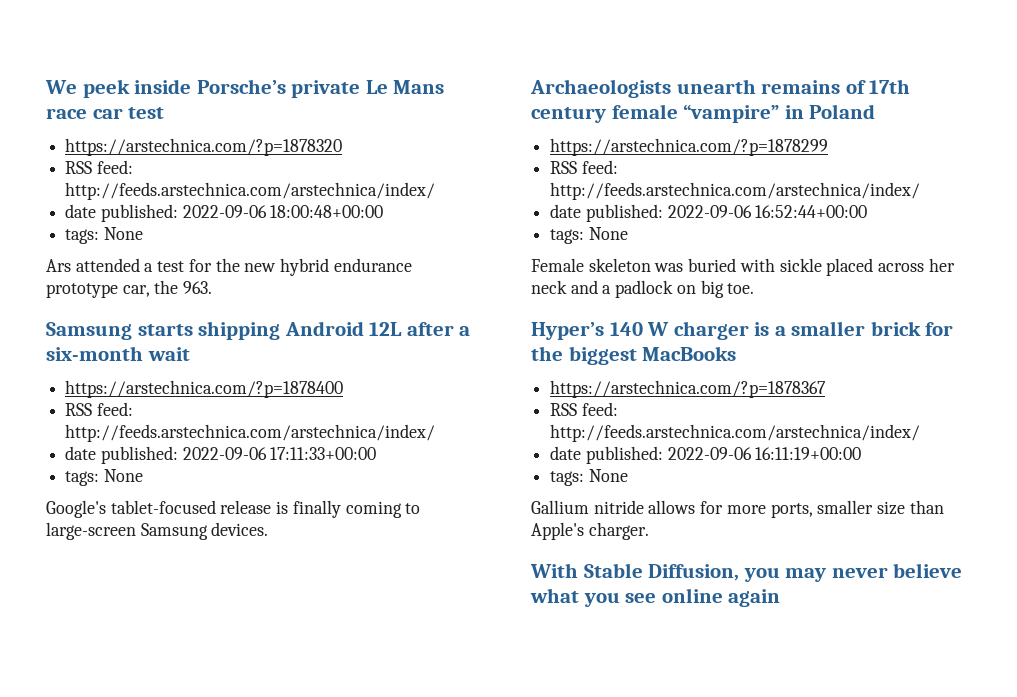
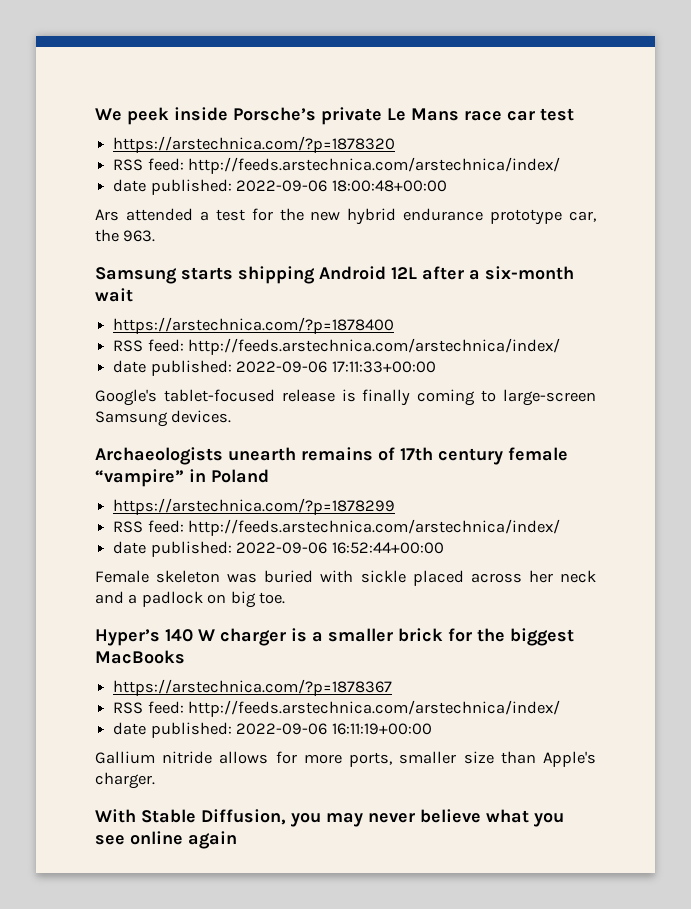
  date published: 2022-09-06 18:00:48+00:00
- tags: None
  date published: 2022-09-06 17:11:33+00:00
- tags: None
  date published: 2022-09-06 16:52:44+00:00
- tags: None
  date published: 2022-09-06 16:11:19+00:00
- tags: None

